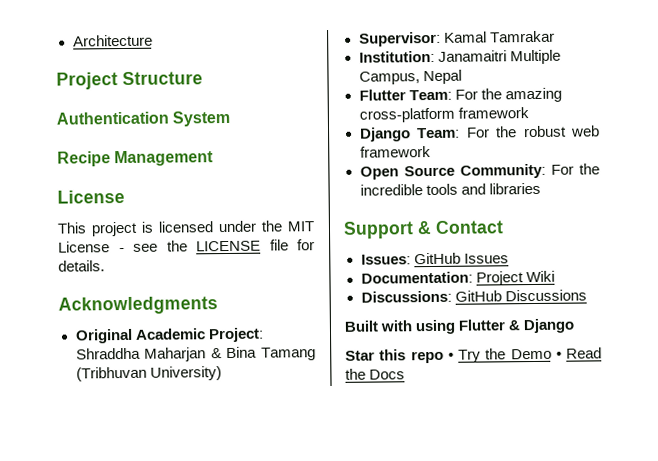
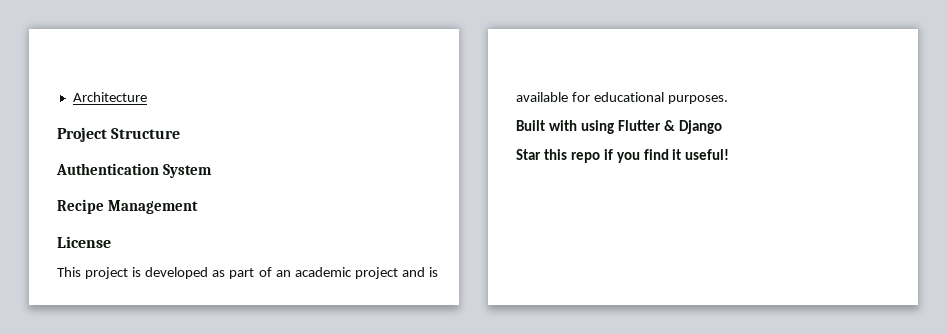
- This project is licensed under the MIT License - see the LICENSE file for details.
- Acknowledgments
- Original Academic Project: Shraddha Maharjan & Bina Tamang (Tribhuvan University)
- Supervisor: Kamal Tamrakar
- Institution: Janamaitri Multiple Campus, Nepal
- Flutter Team: For the amazing cross-platform framework
- Django Team: For the robust web framework
- Open Source Community: For the incredible tools and libraries
- Support & Contact
- Issues: GitHub Issues
- Documentation: Project Wiki
- Discussions: GitHub Discussions
+ This project is developed as part of an academic project and is available for educational purposes.
- Star this repo • Try the Demo • Read the Docs
+ Star this repo if you find it useful!

